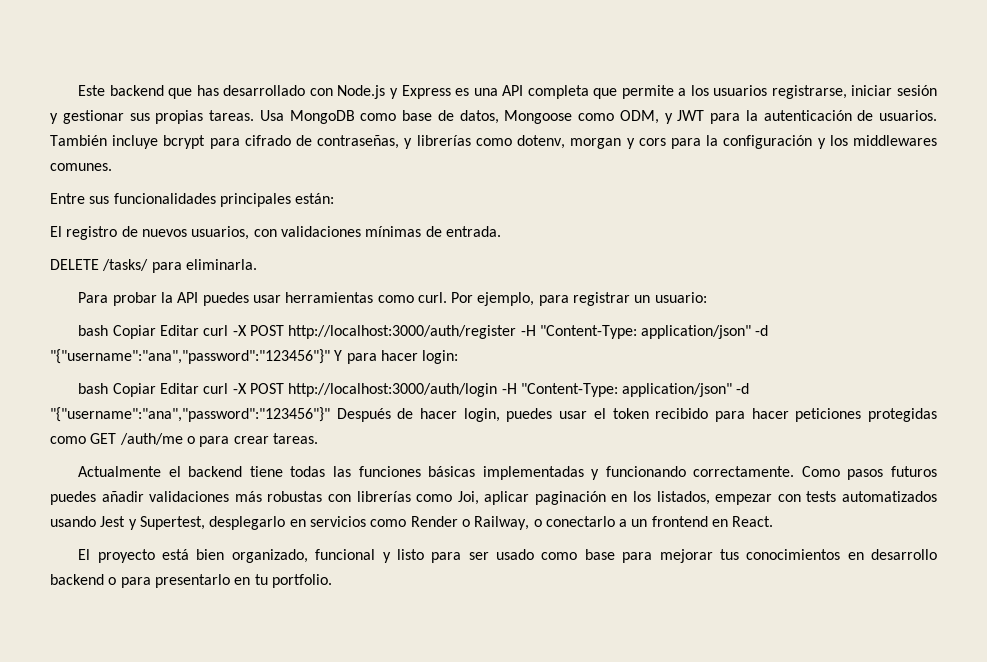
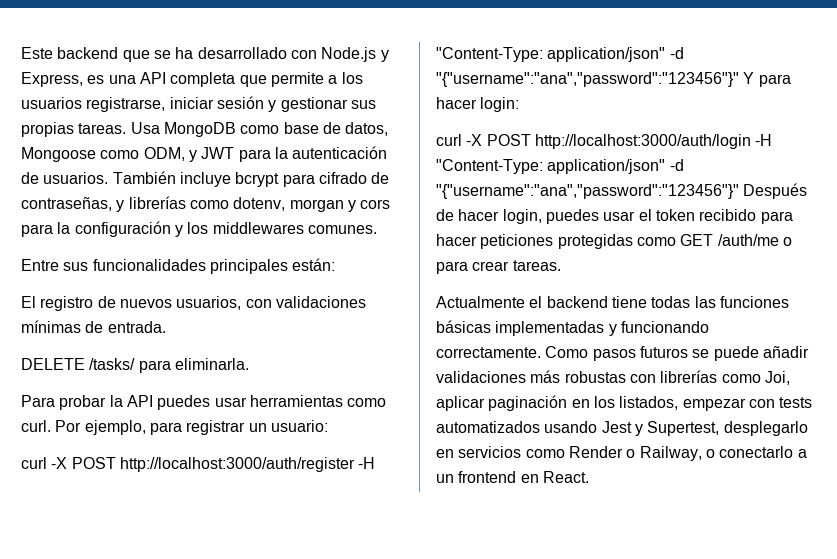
- Este backend que has desarrollado con Node.js y Express es una API completa que permite a los usuarios registrarse, iniciar sesión y gestionar sus propias tareas.
+ Este backend que se ha desarrollado con Node.js y Express, es una API completa que permite a los usuarios registrarse, iniciar sesión y gestionar sus propias tareas.
- bash Copiar Editar curl -X POST http://localhost:3000/auth/register -H "Content-Type: application/json" -d "{"username":"ana","password":"123456"}" Y para hacer login:
+ curl -X POST http://localhost:3000/auth/register -H "Content-Type: application/json" -d "{"username":"ana","password":"123456"}" Y para hacer login:
- bash Copiar Editar curl -X POST http://localhost:3000/auth/login -H "Content-Type: application/json" -d "{"username":"ana","password":"123456"}" Después de hacer login, puedes usar el token recibido para hacer peticiones protegidas como GET /auth/me o para crear tareas.
+ curl -X POST http://localhost:3000/auth/login -H "Content-Type: application/json" -d "{"username":"ana","password":"123456"}" Después de hacer login, puedes usar el token recibido para hacer peticiones protegidas como GET /auth/me o para crear tareas.
- Como pasos futuros puedes añadir validaciones más robustas con librerías como Joi, aplicar paginación en los listados, empezar con tests automatizados usando Jest y Supertest, desplegarlo en servicios como Render o Railway, o conectarlo a un frontend en React.
+ Como pasos futuros se puede añadir validaciones más robustas con librerías como Joi, aplicar paginación en los listados, empezar con tests automatizados usando Jest y Supertest, desplegarlo en servicios como Render o Railway, o conectarlo a un frontend en React.
- El proyecto está bien organizado, funcional y listo para ser usado como base para mejorar tus conocimientos en desarrollo backend o para presentarlo en tu portfolio.

